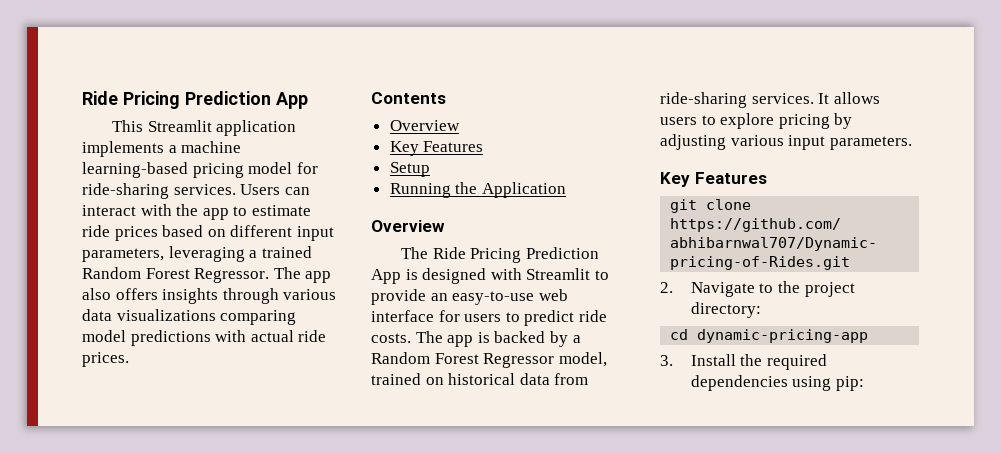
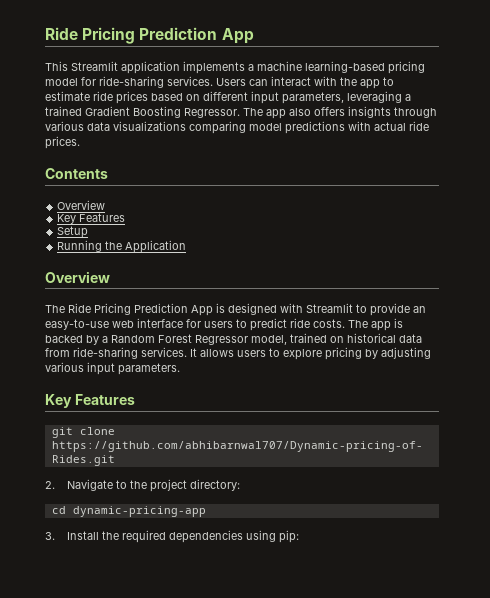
- Users can interact with the app to estimate ride prices based on different input parameters, leveraging a trained Random Forest Regressor.
+ Users can interact with the app to estimate ride prices based on different input parameters, leveraging a trained Gradient Boosting Regressor.

